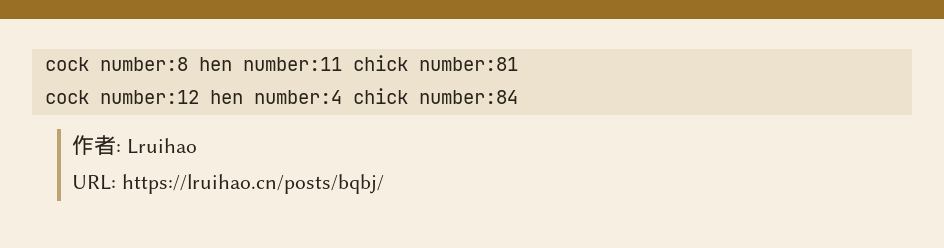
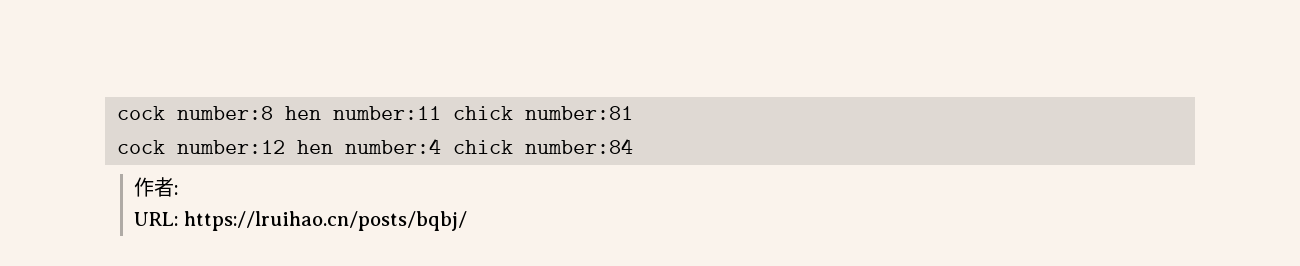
- 作者: Lruihao
+ 作者:

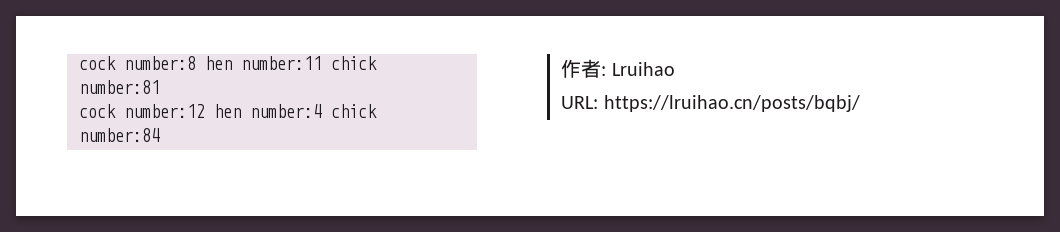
- 作者:
+ 作者: Lruihao

